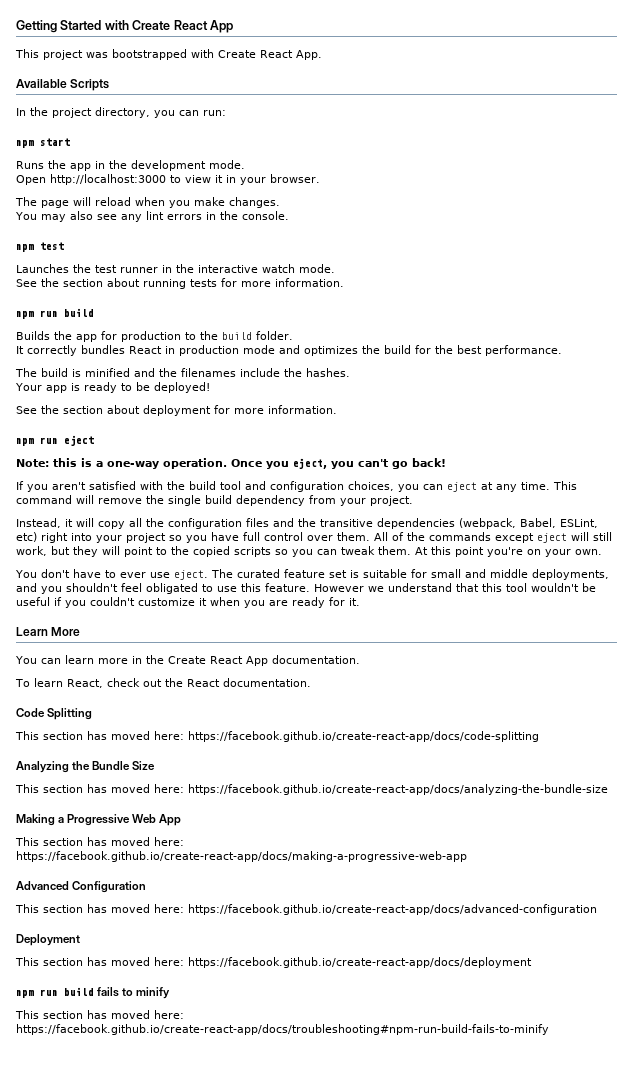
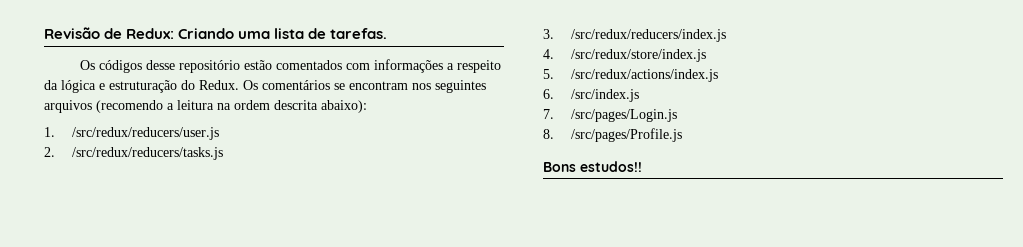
- Getting Started with Create React App
- This project was bootstrapped with Create React App.
- Available Scripts
- In the project directory, you can run:
- npm start
- Runs the app in the development mode.
- Open http://localhost:3000 to view it in your browser.
- The page will reload when you make changes.
- You may also see any lint errors in the console.
- npm test
- Launches the test runner in the interactive watch mode.
- See the section about running tests for more information.
- npm run build
- Builds the app for production to the build folder.
- It correctly bundles React in production mode and optimizes the build for the best performance.
- The build is minified and the filenames include the hashes.
- Your app is ready to be deployed!
- See the section about deployment for more information.
- npm run eject
- Note: this is a one-way operation. Once you eject, you can't go back!
- If you aren't satisfied with the build tool and configuration choices, you can eject at any time. This command will remove the single build dependency from your project.
- Instead, it will copy all the configuration files and the transitive dependencies (webpack, Babel, ESLint, etc) right into your project so you have full control over them. All of the commands except eject will still work, but they will point to the copied scripts so you can tweak them. At this point you're on your own.
- You don't have to ever use eject. The curated feature set is suitable for small and middle deployments, and you shouldn't feel obligated to use this feature. However we understand that this tool wouldn't be useful if you couldn't customize it when you are ready for it.
- Learn More
- You can learn more in the Create React App documentation.
- To learn React, check out the React documentation.
- Code Splitting
- This section has moved here: https://facebook.github.io/create-react-app/docs/code-splitting
- Analyzing the Bundle Size
- This section has moved here: https://facebook.github.io/create-react-app/docs/analyzing-the-bundle-size
- Making a Progressive Web App
- This section has moved here: https://facebook.github.io/create-react-app/docs/making-a-progressive-web-app
- Advanced Configuration
- This section has moved here: https://facebook.github.io/create-react-app/docs/advanced-configuration
- Deployment
- This section has moved here: https://facebook.github.io/create-react-app/docs/deployment
- npm run build fails to minify
- This section has moved here: https://facebook.github.io/create-react-app/docs/troubleshooting#npm-run-build-fails-to-minify
+ Revisão de Redux: Criando uma lista de tarefas.
+ Os códigos desse repositório estão comentados com informações a respeito da lógica e estruturação do Redux. Os comentários se encontram nos seguintes arquivos (recomendo a leitura na ordem descrita abaixo):
+ 1. /src/redux/reducers/user.js
+ 2. /src/redux/reducers/tasks.js
+ 3. /src/redux/reducers/index.js
+ 4. /src/redux/store/index.js
+ 5. /src/redux/actions/index.js
+ 6. /src/index.js
+ 7. /src/pages/Login.js
+ 8. /src/pages/Profile.js
+ Bons estudos!!

